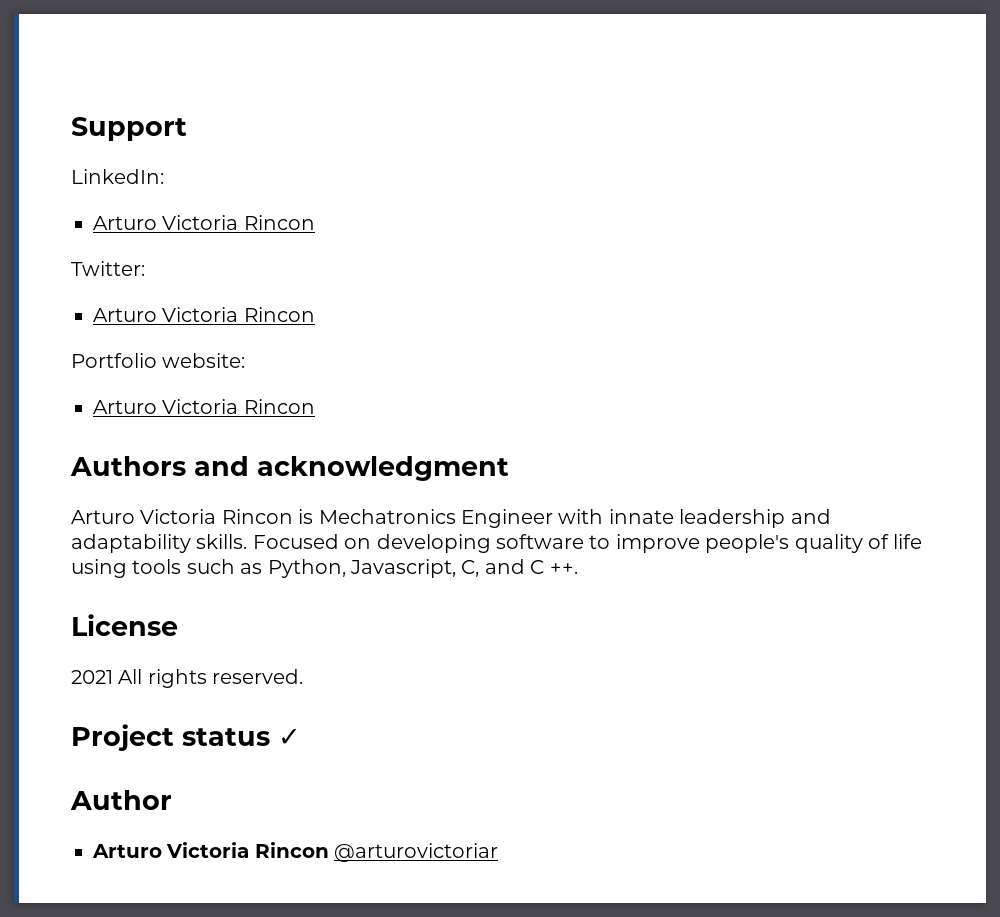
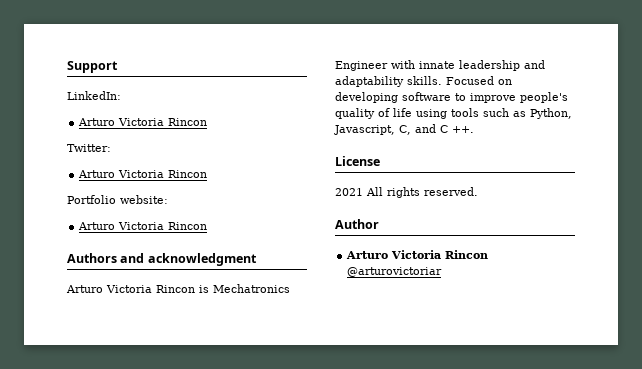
- Project status ✓

